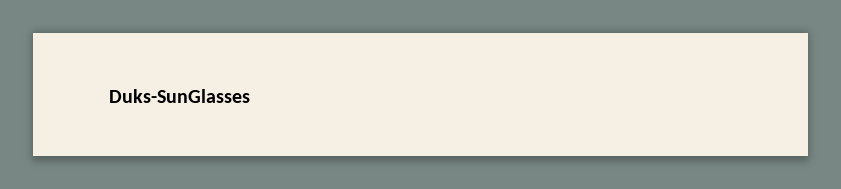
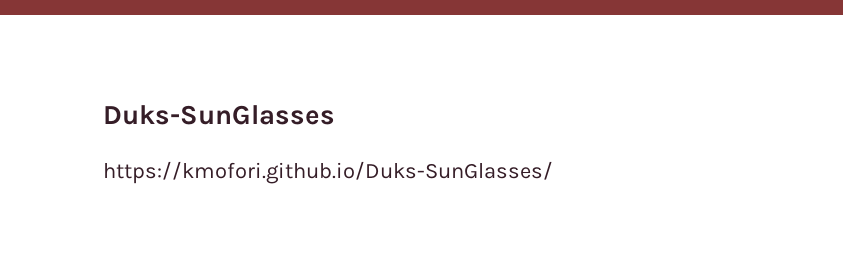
+ https://kmofori.github.io/Duks-SunGlasses/

